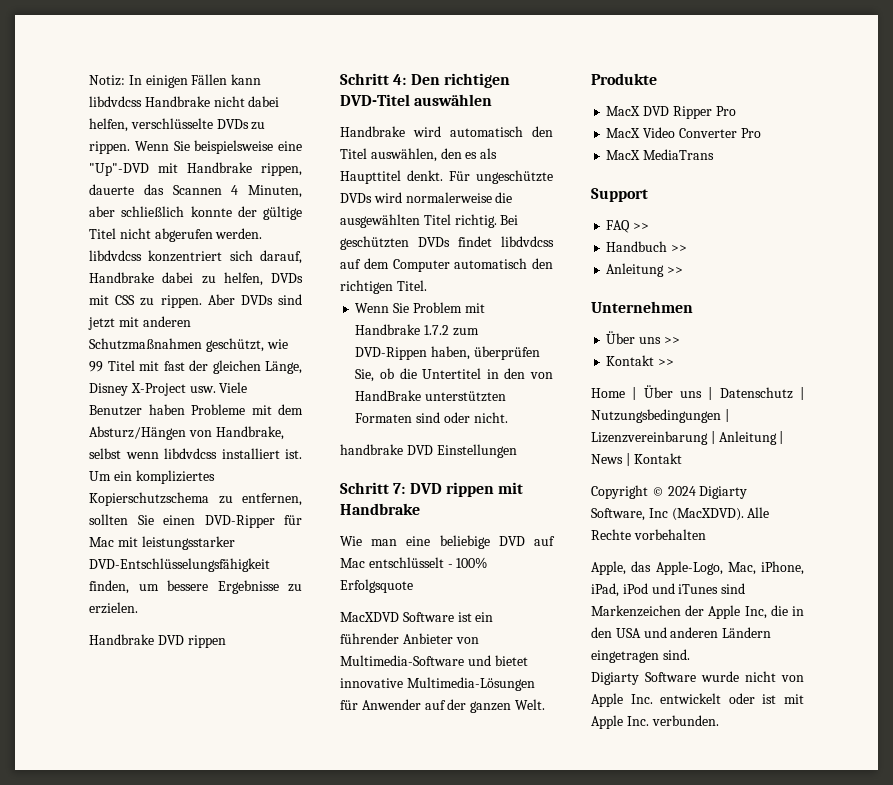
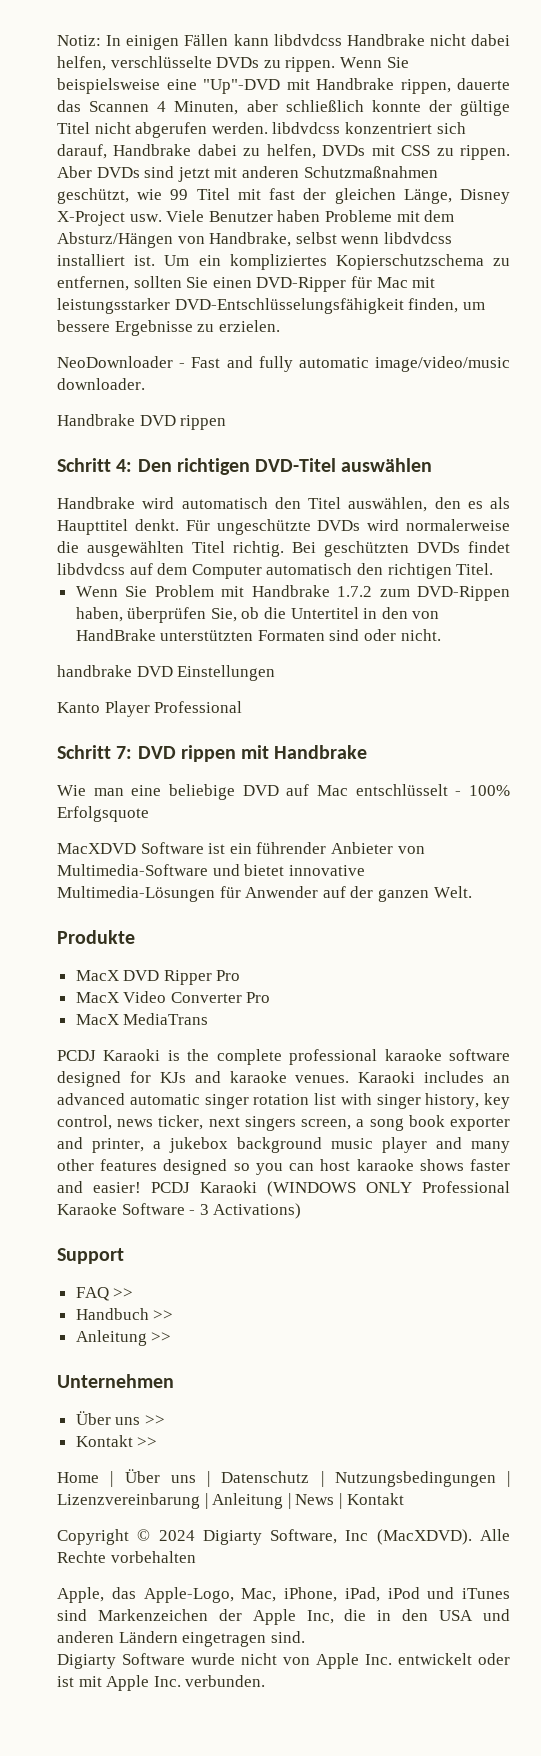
+ NeoDownloader - Fast and fully automatic image/video/music downloader.
+ Kanto Player Professional
+ PCDJ Karaoki is the complete professional karaoke software designed for KJs and karaoke venues. Karaoki includes an advanced automatic singer rotation list with singer history, key control, news ticker, next singers screen, a song book exporter and printer, a jukebox background music player and many other features designed so you can host karaoke shows faster and easier! PCDJ Karaoki (WINDOWS ONLY Professional Karaoke Software - 3 Activations)

